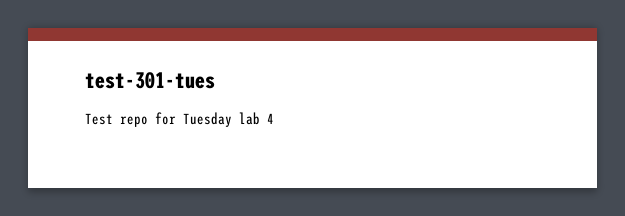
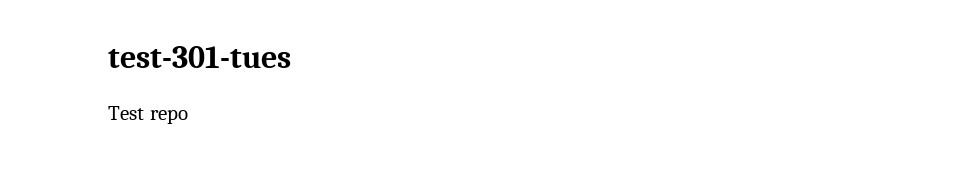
- Test repo for Tuesday lab 4
+ Test repo

